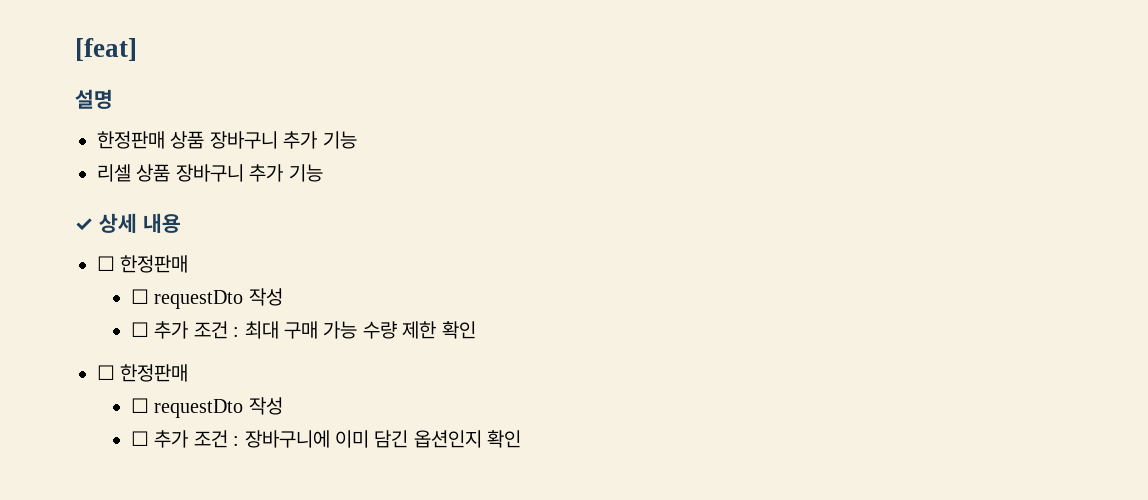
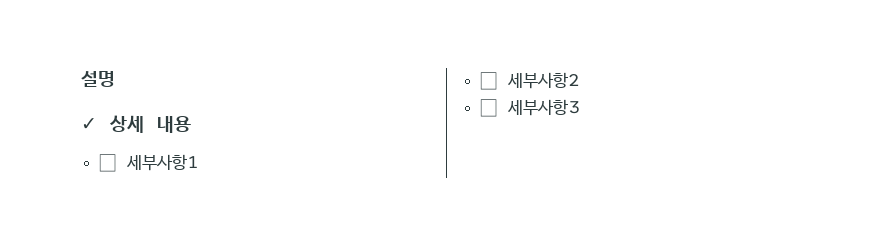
- [feat]
- 한정판매 상품 장바구니 추가 기능
- 리셀 상품 장바구니 추가 기능
  ✓ 상세 내용
- ☐ 한정판매
- ☐ requestDto 작성
- ☐ 추가 조건 : 최대 구매 가능 수량 제한 확인
- ☐ 한정판매
- ☐ requestDto 작성
- ☐ 추가 조건 : 장바구니에 이미 담긴 옵션인지 확인
+ ☐ 세부사항1
+ ☐ 세부사항2
+ ☐ 세부사항3

